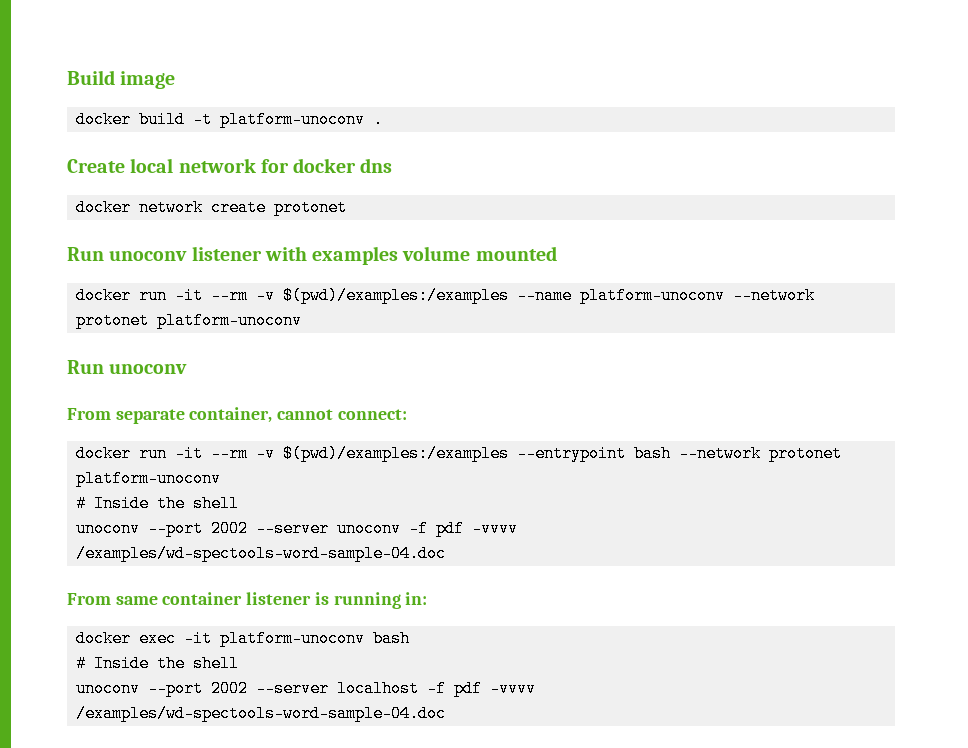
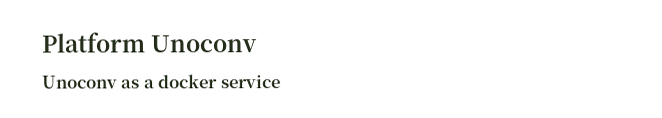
- Build image
- docker build -t platform-unoconv .
- Create local network for docker dns
- docker network create protonet
- Run unoconv listener with examples volume mounted
- docker run -it --rm -v $(pwd)/examples:/examples --name platform-unoconv --network protonet platform-unoconv
- Run unoconv
- From separate container, cannot connect:
- docker run -it --rm -v $(pwd)/examples:/examples --entrypoint bash --network protonet platform-unoconv
- # Inside the shell
- unoconv --port 2002 --server unoconv -f pdf -vvvv /examples/wd-spectools-word-sample-04.doc
- From same container listener is running in:
- docker exec -it platform-unoconv bash
- # Inside the shell
- unoconv --port 2002 --server localhost -f pdf -vvvv /examples/wd-spectools-word-sample-04.doc
+ Platform Unoconv
+ Unoconv as a docker service

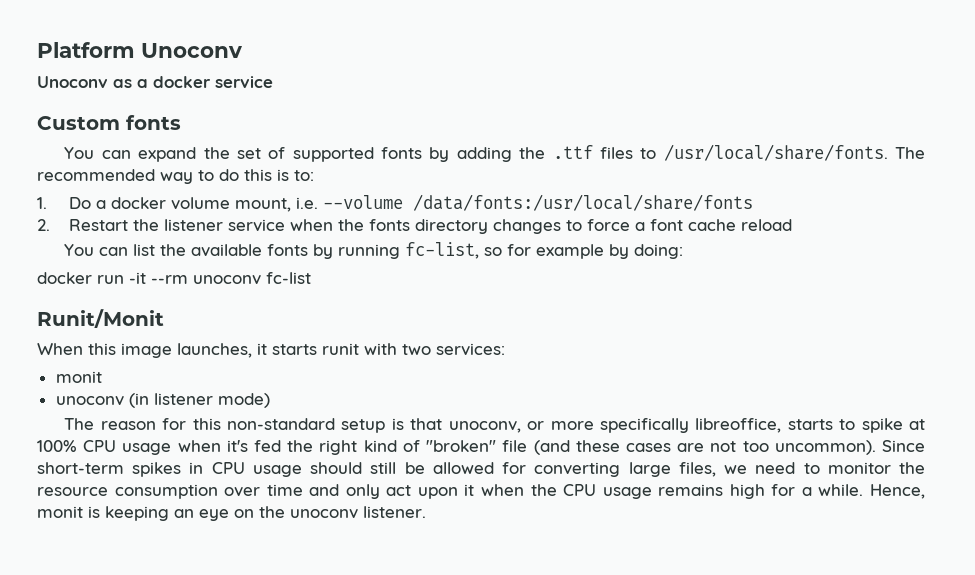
+ Custom fonts
+ You can expand the set of supported fonts by adding the .ttf files to /usr/local/share/fonts. The recommended way to do this is to:
+ 1. Do a docker volume mount, i.e. --volume /data/fonts:/usr/local/share/fonts
+ 2. Restart the listener service when the fonts directory changes to force a font cache reload
+ You can list the available fonts by running fc-list, so for example by doing:
+ docker run -it --rm unoconv fc-list
+ Runit/Monit
+ When this image launches, it starts runit with two services:
+ monit
+ unoconv (in listener mode)
+ The reason for this non-standard setup is that unoconv, or more specifically libreoffice, starts to spike at 100% CPU usage when it's fed the right kind of "broken" file (and these cases are not too uncommon). Since short-term spikes in CPU usage should still be allowed for converting large files, we need to monitor the resource consumption over time and only act upon it when the CPU usage remains high for a while. Hence, monit is keeping an eye on the unoconv listener.

